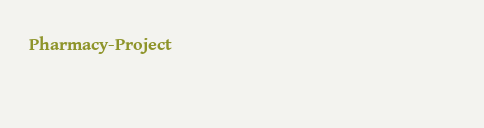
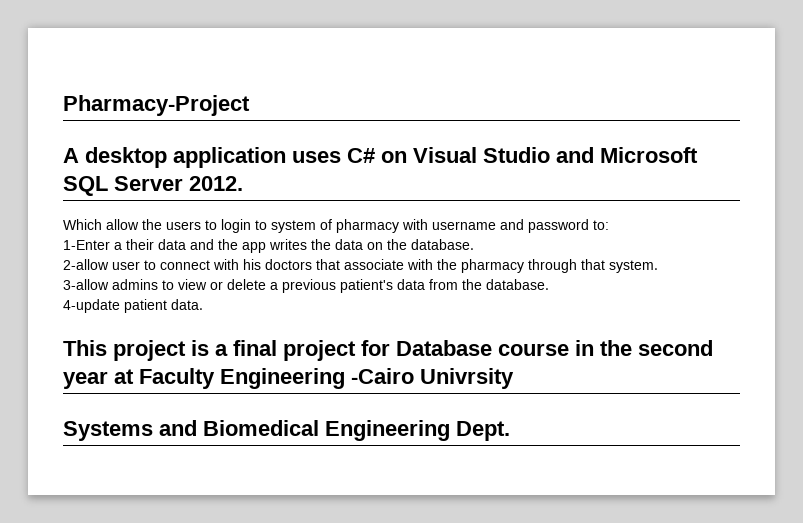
+ A desktop application uses C# on Visual Studio and Microsoft SQL Server 2012.
+ Which allow the users to login to system of pharmacy with username and password to:
+ 1-Enter a their data and the app writes the data on the database.
+ 2-allow user to connect with his doctors that associate with the pharmacy through that system.
+ 3-allow admins to view or delete a previous patient's data from the database.
+ 4-update patient data.
+ This project is a final project for Database course in the second year at Faculty Engineering -Cairo Univrsity
+ Systems and Biomedical Engineering Dept.

